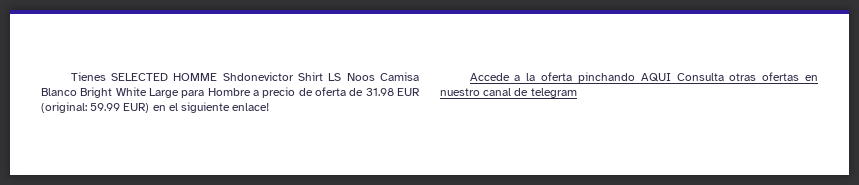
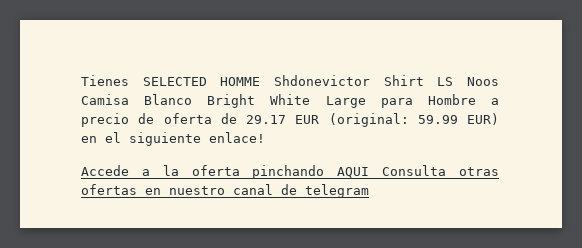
- Tienes SELECTED HOMME Shdonevictor Shirt LS Noos Camisa Blanco Bright White Large para Hombre a precio de oferta de 31.98 EUR (original: 59.99 EUR) en el siguiente enlace!
+ Tienes SELECTED HOMME Shdonevictor Shirt LS Noos Camisa Blanco Bright White Large para Hombre a precio de oferta de 29.17 EUR (original: 59.99 EUR) en el siguiente enlace!

